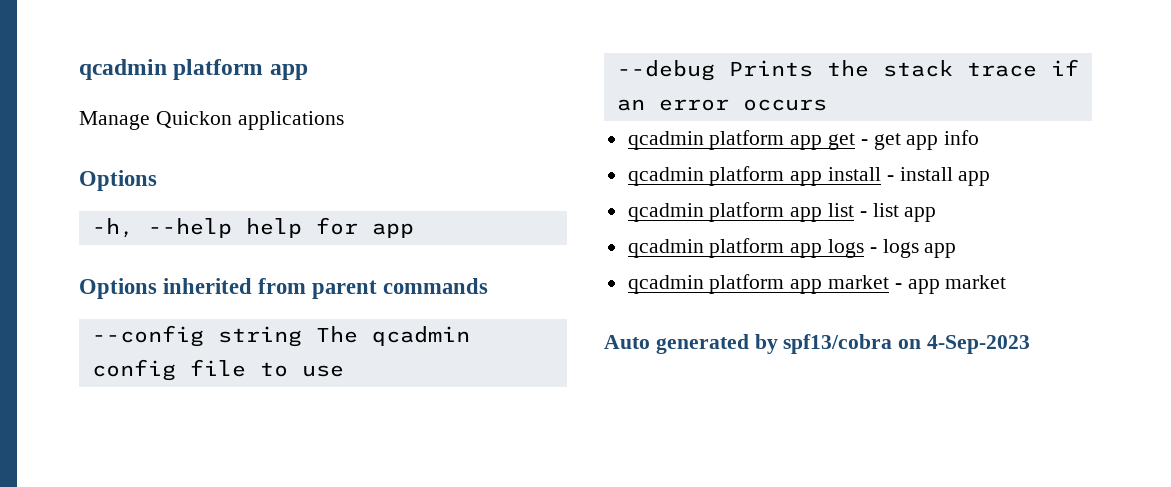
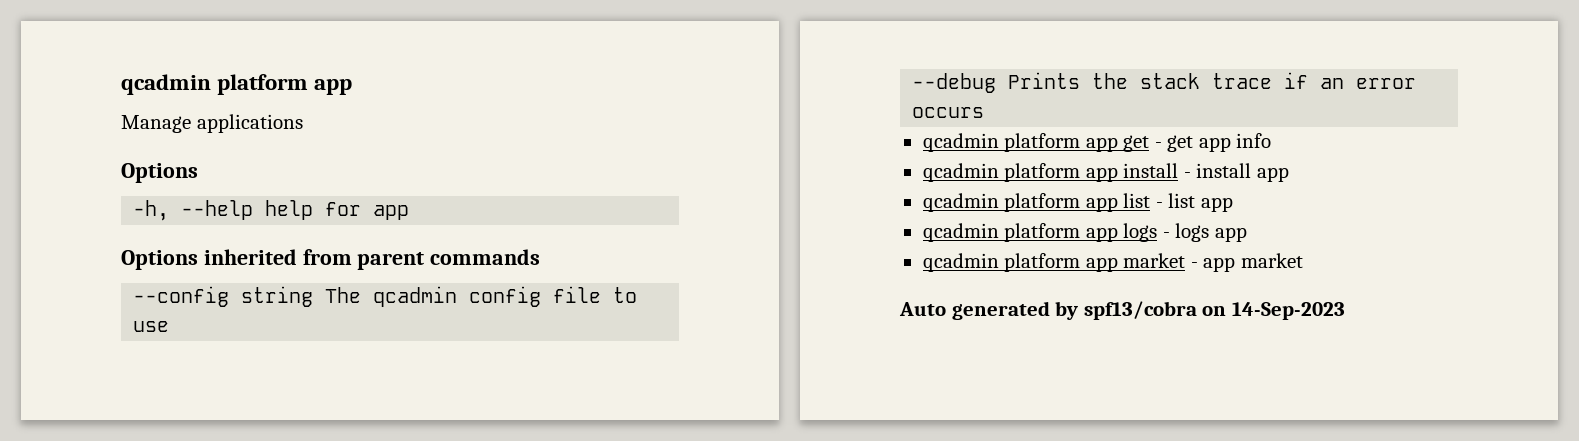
- Manage Quickon applications
+ Manage applications
- Auto generated by spf13/cobra on 4-Sep-2023
+ Auto generated by spf13/cobra on 14-Sep-2023

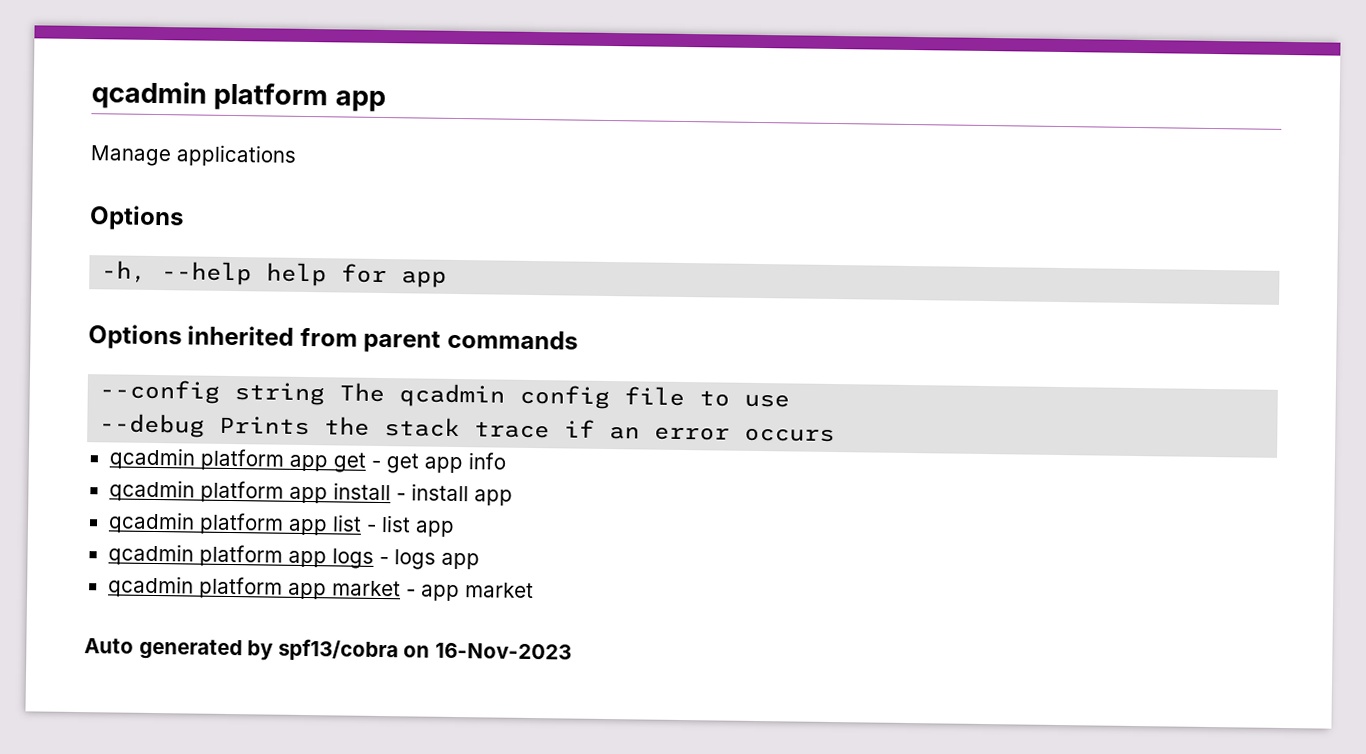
- Auto generated by spf13/cobra on 14-Sep-2023
+ Auto generated by spf13/cobra on 16-Nov-2023

